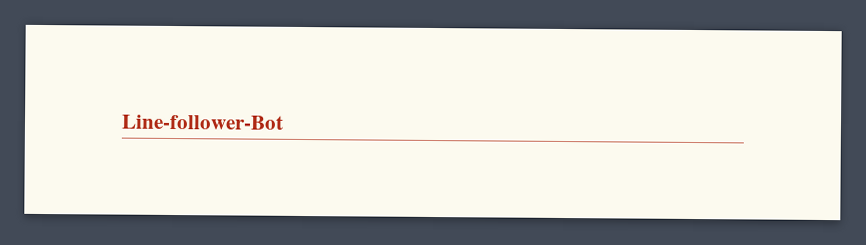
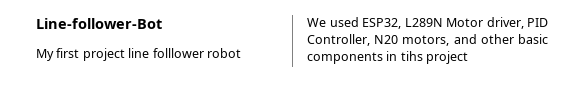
+ My first project line folllower robot
+ We used ESP32, L289N Motor driver, PID Controller, N20 motors, and other basic components in tihs project

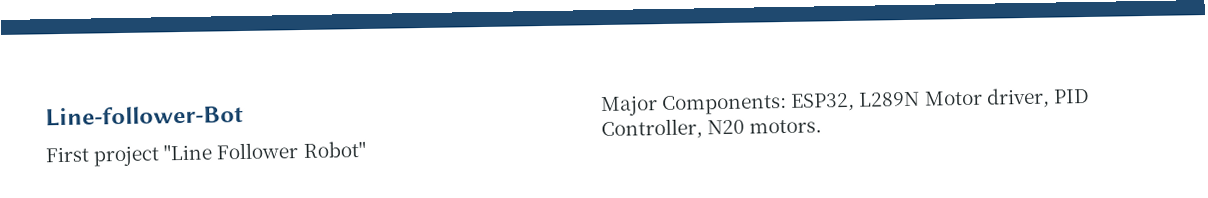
- My first project line folllower robot
- We used ESP32, L289N Motor driver, PID Controller, N20 motors, and other basic components in tihs project
+ First project "Line Follower Robot"
+ Major Components: ESP32, L289N Motor driver, PID Controller, N20 motors.

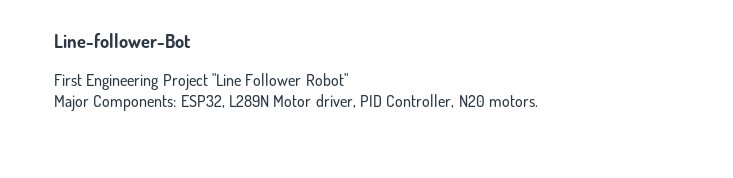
- First project "Line Follower Robot"
+ First Engineering Project "Line Follower Robot"

